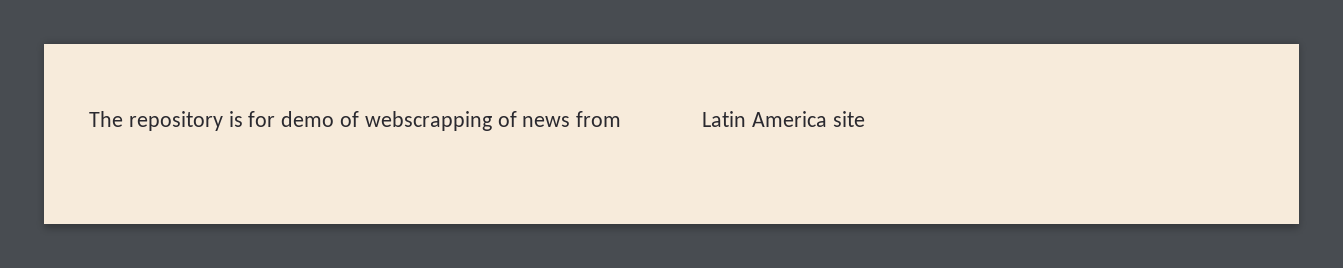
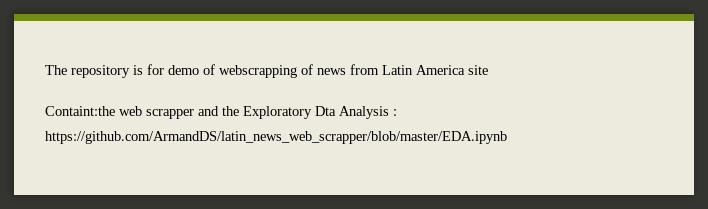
+ Containt:the web scrapper and the Exploratory Dta Analysis : https://github.com/ArmandDS/latin_news_web_scrapper/blob/master/EDA.ipynb

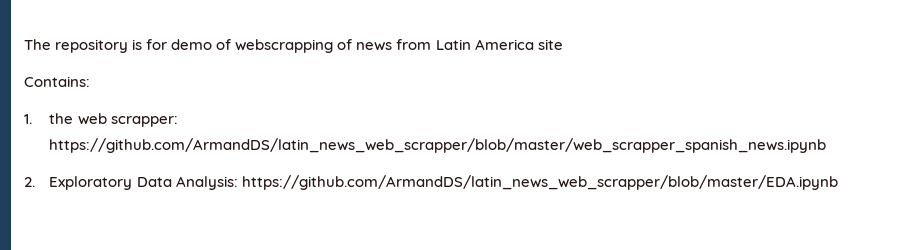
- Containt:the web scrapper and the Exploratory Dta Analysis : https://github.com/ArmandDS/latin_news_web_scrapper/blob/master/EDA.ipynb
+ Contains:
+ 1. the web scrapper: https://github.com/ArmandDS/latin_news_web_scrapper/blob/master/web_scrapper_spanish_news.ipynb
+ 2. Exploratory Data Analysis: https://github.com/ArmandDS/latin_news_web_scrapper/blob/master/EDA.ipynb

